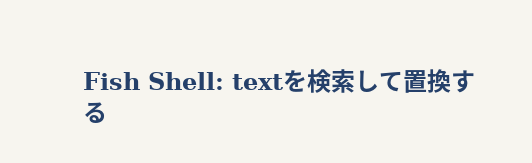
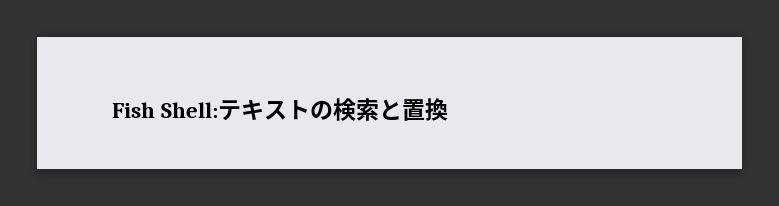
- Fish Shell: textを検索して置換する
+ Fish Shell:テキストの検索と置換

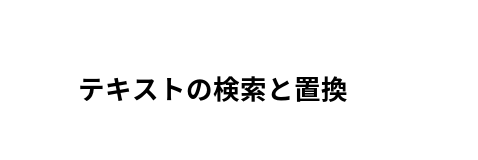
- Fish Shell:テキストの検索と置換
+ テキストの検索と置換

